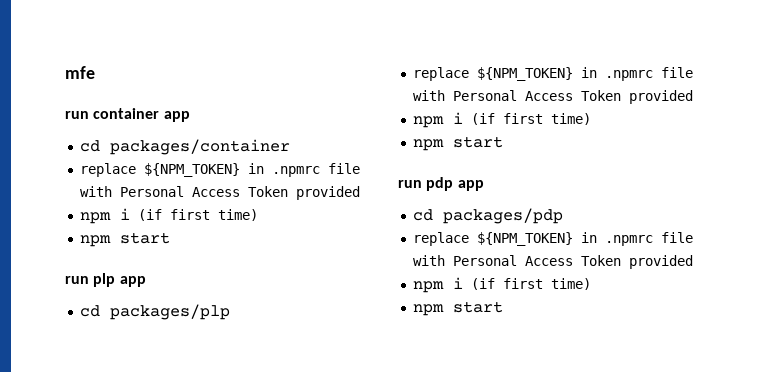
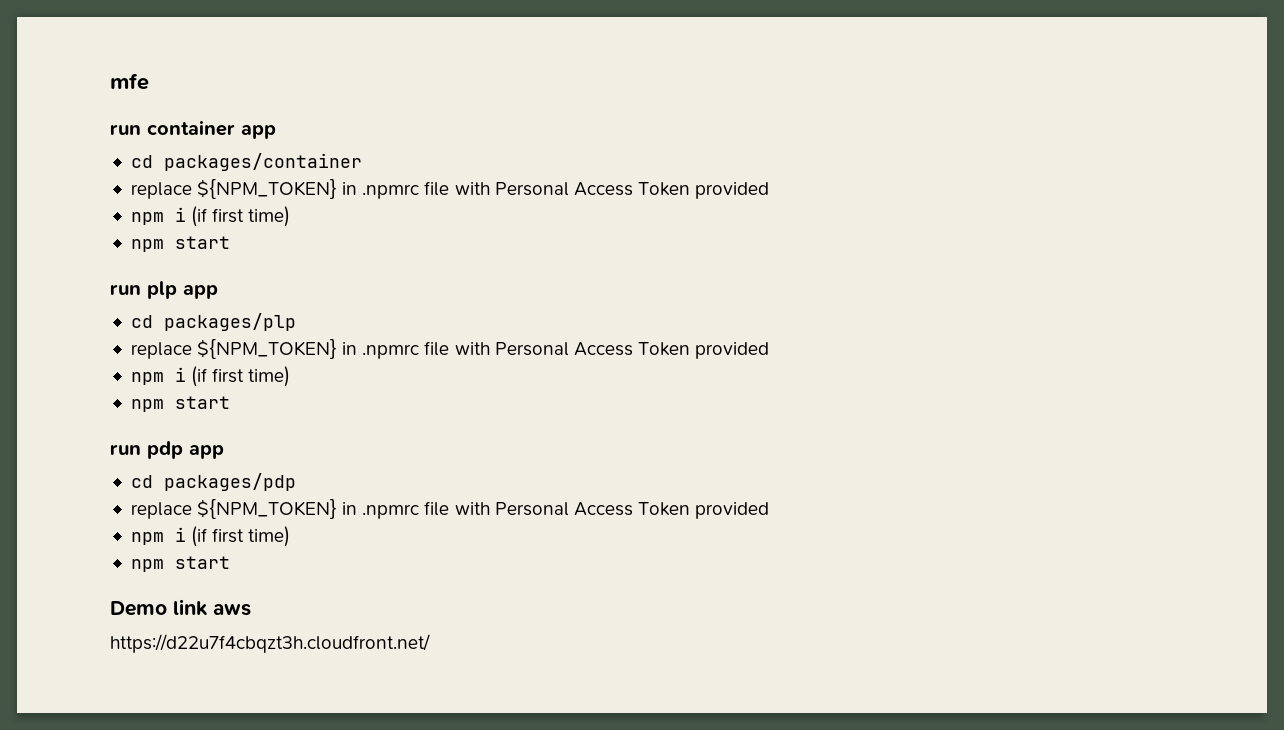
+ Demo link aws
+ https://d22u7f4cbqzt3h.cloudfront.net/

